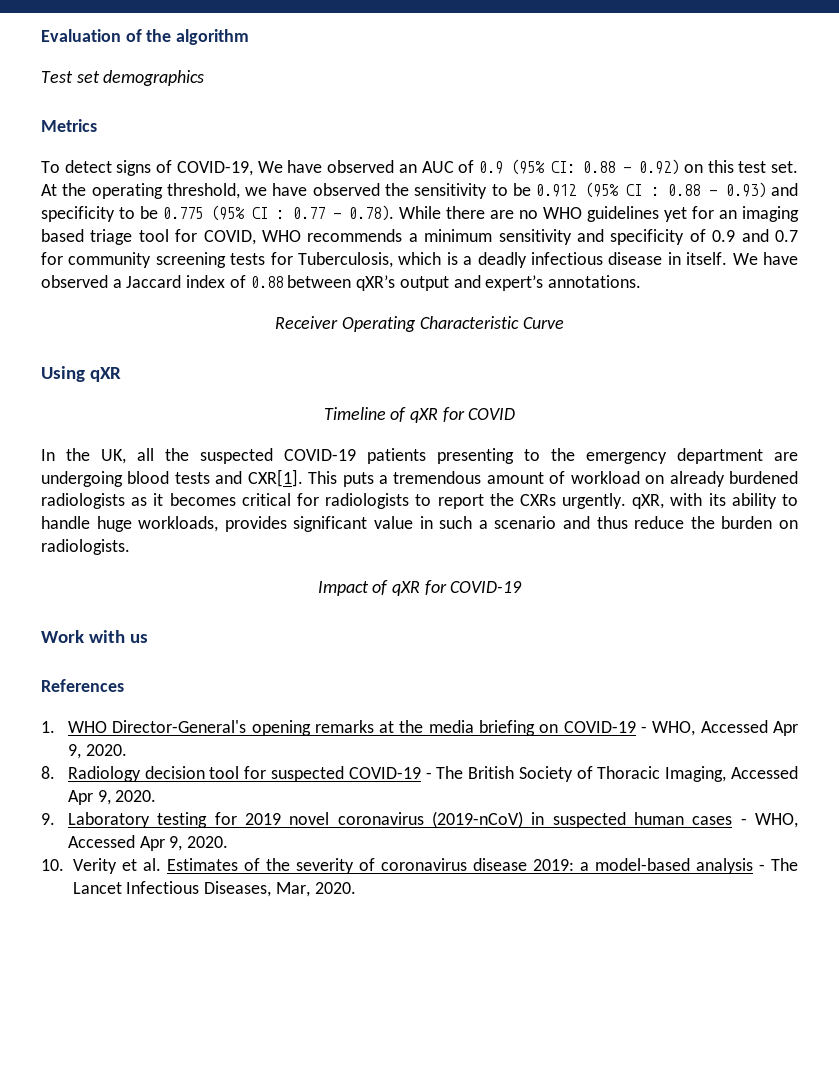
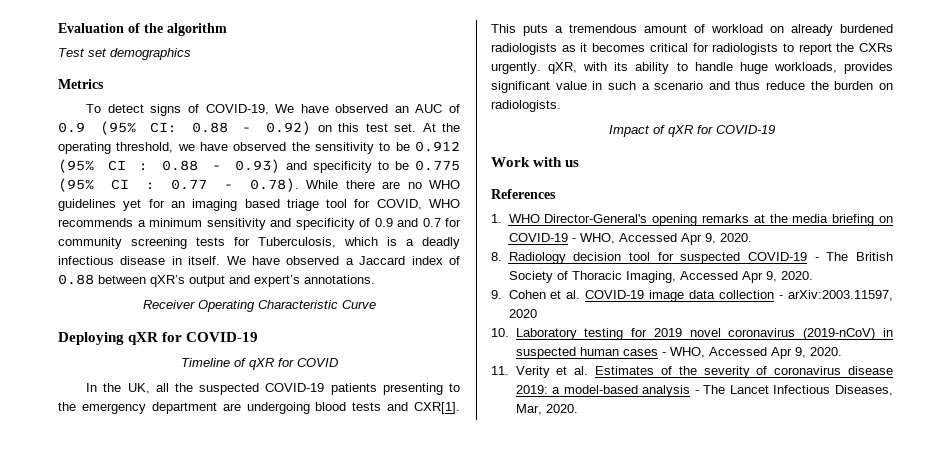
- Using qXR
+ Deploying qXR for COVID-19
- 9. Laboratory testing for 2019 novel coronavirus (2019-nCoV) in suspected human cases - WHO, Accessed Apr 9, 2020.
+ 9. Cohen et al. COVID-19 image data collection - arXiv:2003.11597, 2020
+ 10. Laboratory testing for 2019 novel coronavirus (2019-nCoV) in suspected human cases - WHO, Accessed Apr 9, 2020.
- 10. Verity et al. Estimates of the severity of coronavirus disease 2019: a model-based analysis - The Lancet Infectious Diseases, Mar, 2020.
+ 11. Verity et al. Estimates of the severity of coronavirus disease 2019: a model-based analysis - The Lancet Infectious Diseases, Mar, 2020.

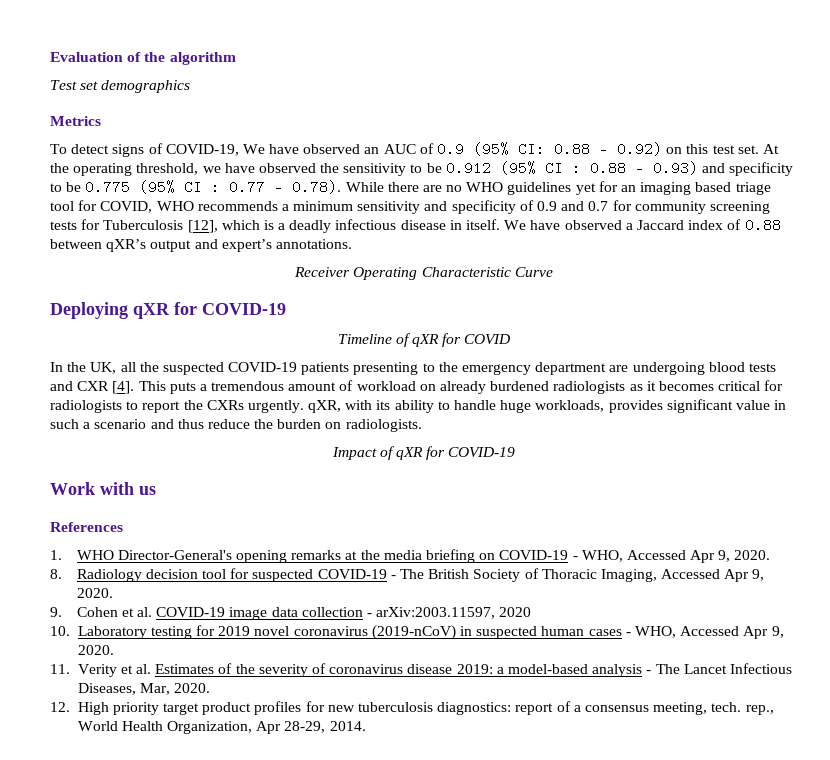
- 0.77 - 0.78). While there are no WHO guidelines yet for an imaging based triage tool for COVID, WHO recommends a minimum sensitivity and specificity of 0.9 and 0.7 for community screening tests for Tuberculosis, which is a deadly infectious disease in itself.
+ 0.77 - 0.78). While there are no WHO guidelines yet for an imaging based triage tool for COVID, WHO recommends a minimum sensitivity and specificity of 0.9 and 0.7 for community screening tests for Tuberculosis [12], which is a deadly infectious disease in itself.
- In the UK, all the suspected COVID-19 patients presenting to the emergency department are undergoing blood tests and CXR[1].
+ In the UK, all the suspected COVID-19 patients presenting to the emergency department are undergoing blood tests and CXR [4].
+ 12. High priority target product profiles for new tuberculosis diagnostics: report of a consensus meeting, tech. rep., World Health Organization, Apr 28-29, 2014.

